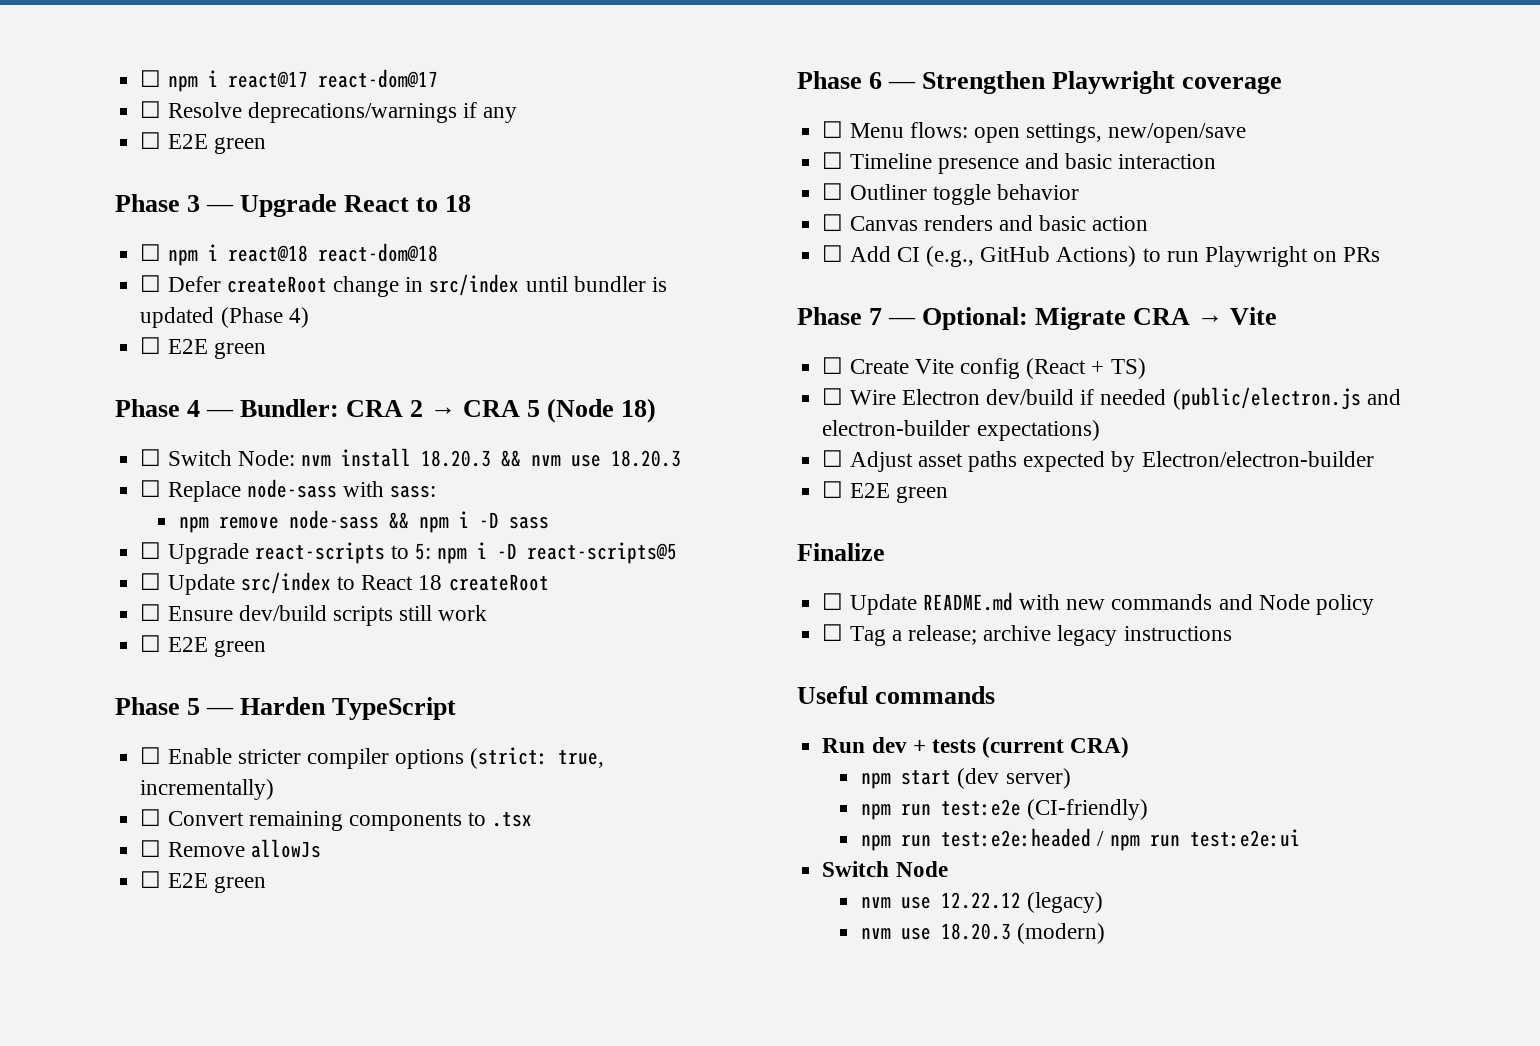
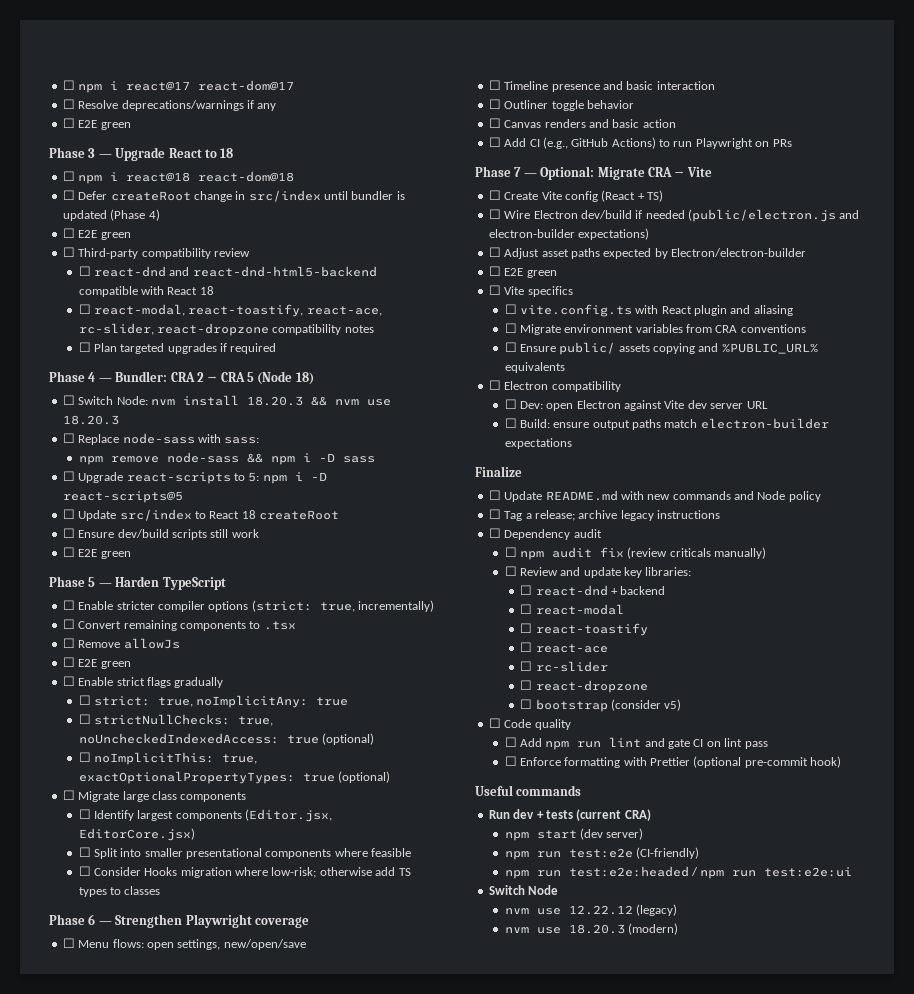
+ ☐ Third-party compatibility review
+ ☐ react-dnd and react-dnd-html5-backend compatible with React 18
+ ☐ react-modal, react-toastify, react-ace, rc-slider, react-dropzone compatibility notes
+ ☐ Plan targeted upgrades if required
+ ☐ Enable strict flags gradually
+ ☐ strict: true, noImplicitAny: true
+ ☐ strictNullChecks: true, noUncheckedIndexedAccess: true (optional)
+ ☐ noImplicitThis: true, exactOptionalPropertyTypes: true (optional)
+ ☐ Migrate large class components
+ ☐ Identify largest components (Editor.jsx, EditorCore.jsx)
+ ☐ Split into smaller presentational components where feasible
+ ☐ Consider Hooks migration where low-risk; otherwise add TS types to classes
+ ☐ Vite specifics
+ ☐ vite.config.ts with React plugin and aliasing
+ ☐ Migrate environment variables from CRA conventions
+ ☐ Ensure public/ assets copying and %PUBLIC_URL% equivalents
+ ☐ Electron compatibility
+ ☐ Dev: open Electron against Vite dev server URL
+ ☐ Build: ensure output paths match electron-builder expectations
+ ☐ Dependency audit
+ ☐ npm audit fix (review criticals manually)
+ ☐ Review and update key libraries:
+ ☐ react-dnd + backend
+ ☐ react-modal
+ ☐ react-toastify
+ ☐ react-ace
+ ☐ rc-slider
+ ☐ react-dropzone
+ ☐ bootstrap (consider v5)
+ ☐ Code quality
+ ☐ Add npm run lint and gate CI on lint pass
+ ☐ Enforce formatting with Prettier (optional pre-commit hook)

